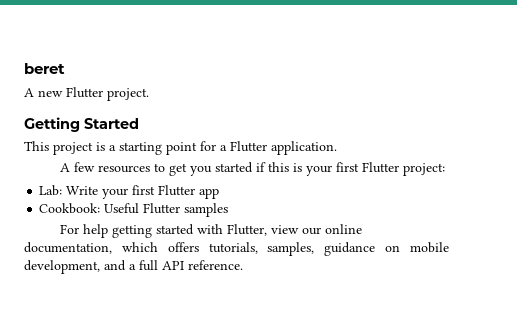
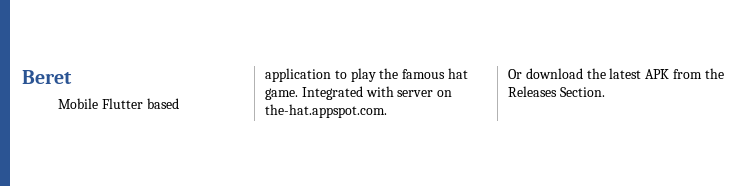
- beret
- A new Flutter project.
- Getting Started
- This project is a starting point for a Flutter application.
- A few resources to get you started if this is your first Flutter project:
- Lab: Write your first Flutter app
- Cookbook: Useful Flutter samples
- For help getting started with Flutter, view our online documentation, which offers tutorials, samples, guidance on mobile development, and a full API reference.
+ Beret
+ Mobile Flutter based application to play the famous hat game. Integrated with server on the-hat.appspot.com.
+ Or download the latest APK from the Releases Section.

